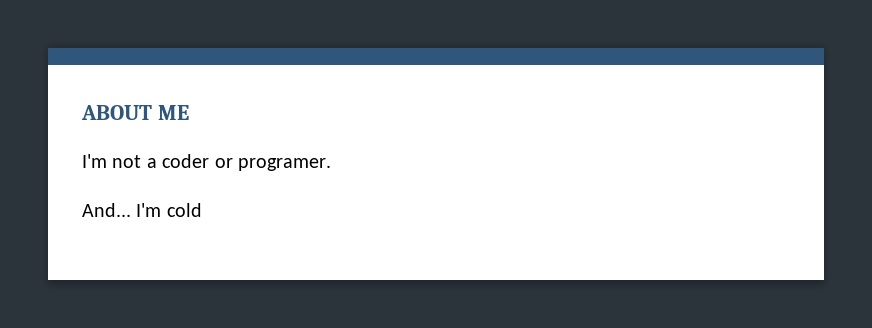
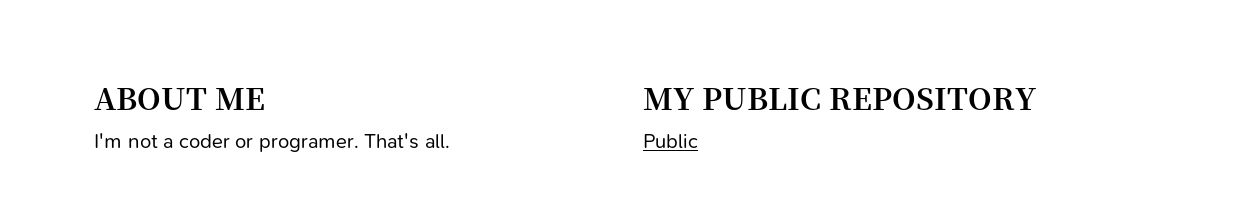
- I'm not a coder or programer.
- And... I'm cold
+ I'm not a coder or programer. That's all.
+ MY PUBLIC REPOSITORY
+ Public

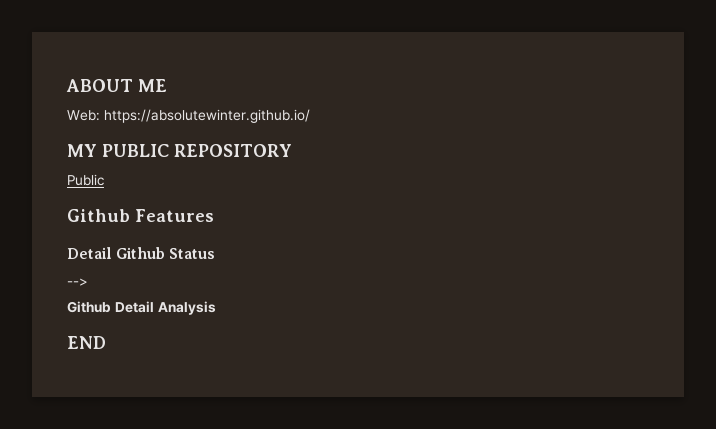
- I'm not a coder or programer. That's all.
+ Web: https://absolutewinter.github.io/
  MY PUBLIC REPOSITORY
  Public
+ Github Features
+ Detail Github Status
+ -->
+ Github Detail Analysis
+ END

